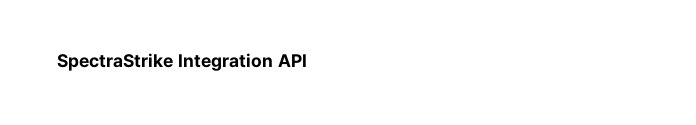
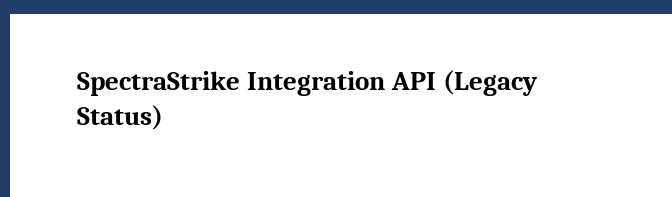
- SpectraStrike Integration API
+ SpectraStrike Integration API (Legacy Status)

